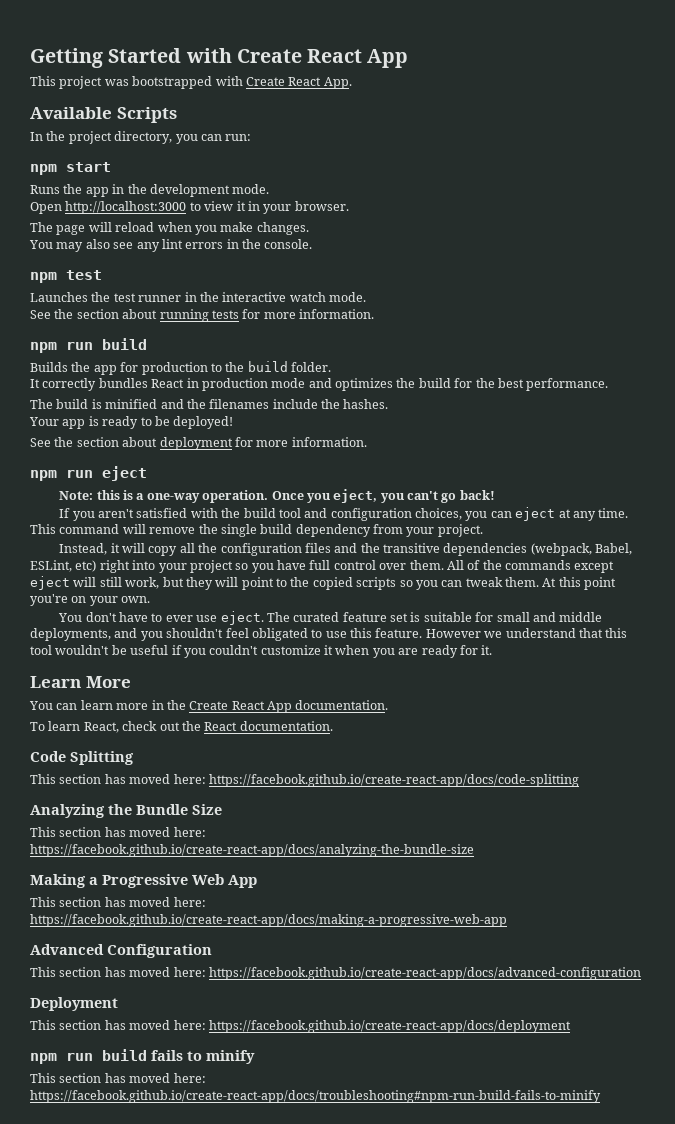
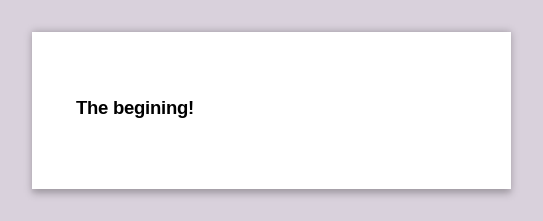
- Getting Started with Create React App
- This project was bootstrapped with Create React App.
- Available Scripts
- In the project directory, you can run:
- npm start
- Runs the app in the development mode.
- Open http://localhost:3000 to view it in your browser.
- The page will reload when you make changes.
- You may also see any lint errors in the console.
- npm test
- Launches the test runner in the interactive watch mode.
- See the section about running tests for more information.
- npm run build
- Builds the app for production to the build folder.
- It correctly bundles React in production mode and optimizes the build for the best performance.
- The build is minified and the filenames include the hashes.
- Your app is ready to be deployed!
- See the section about deployment for more information.
- npm run eject
- Note: this is a one-way operation. Once you eject, you can't go back!
- If you aren't satisfied with the build tool and configuration choices, you can eject at any time. This command will remove the single build dependency from your project.
- Instead, it will copy all the configuration files and the transitive dependencies (webpack, Babel, ESLint, etc) right into your project so you have full control over them. All of the commands except eject will still work, but they will point to the copied scripts so you can tweak them. At this point you're on your own.
- You don't have to ever use eject. The curated feature set is suitable for small and middle deployments, and you shouldn't feel obligated to use this feature. However we understand that this tool wouldn't be useful if you couldn't customize it when you are ready for it.
- Learn More
- You can learn more in the Create React App documentation.
- To learn React, check out the React documentation.
- Code Splitting
- This section has moved here: https://facebook.github.io/create-react-app/docs/code-splitting
- Analyzing the Bundle Size
- This section has moved here: https://facebook.github.io/create-react-app/docs/analyzing-the-bundle-size
- Making a Progressive Web App
- This section has moved here: https://facebook.github.io/create-react-app/docs/making-a-progressive-web-app
- Advanced Configuration
- This section has moved here: https://facebook.github.io/create-react-app/docs/advanced-configuration
- Deployment
- This section has moved here: https://facebook.github.io/create-react-app/docs/deployment
- npm run build fails to minify
- This section has moved here: https://facebook.github.io/create-react-app/docs/troubleshooting#npm-run-build-fails-to-minify
+ The begining!

